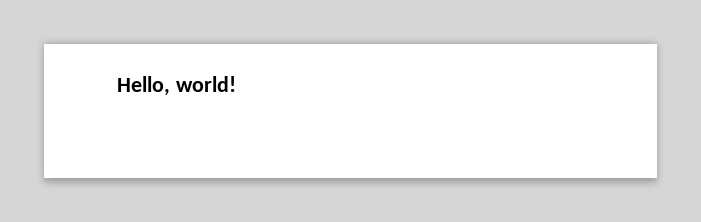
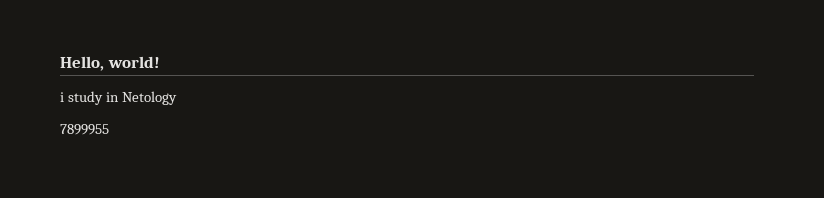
+ i study in Netology
+ 7899955

